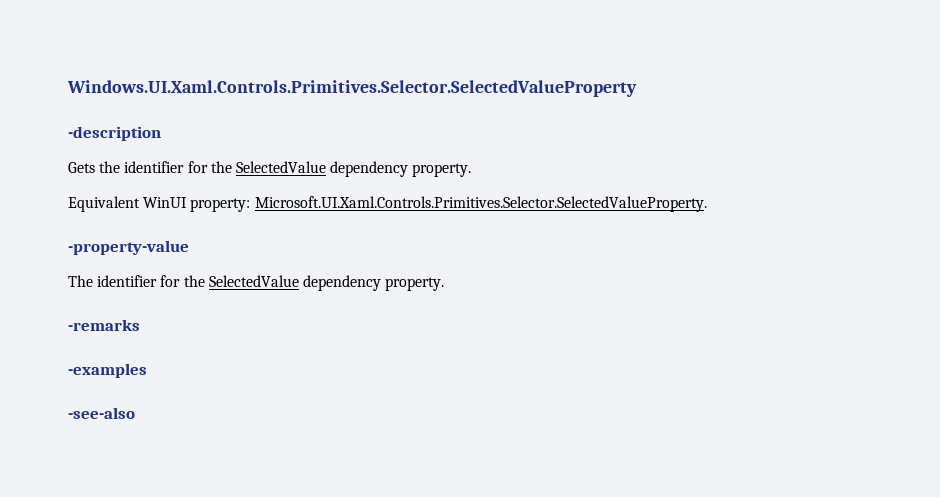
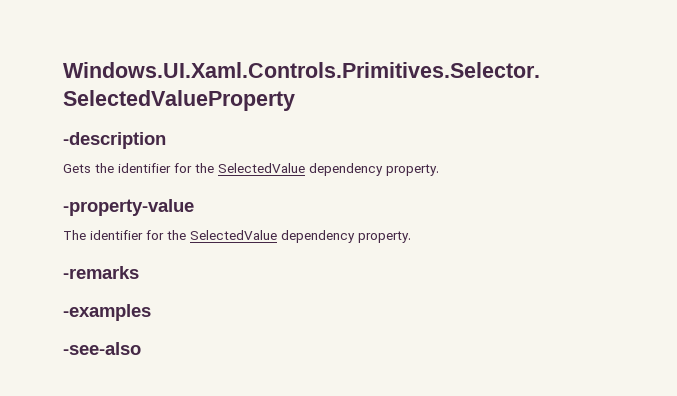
- Equivalent WinUI property: Microsoft.UI.Xaml.Controls.Primitives.Selector.SelectedValueProperty.

